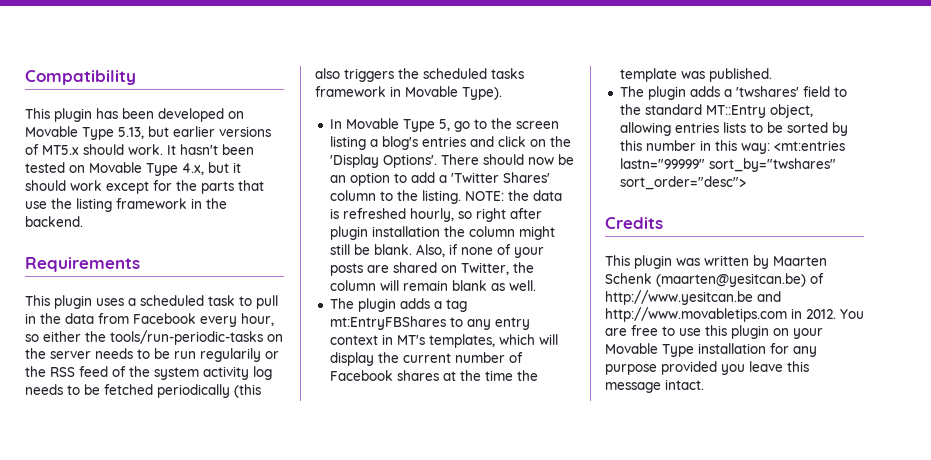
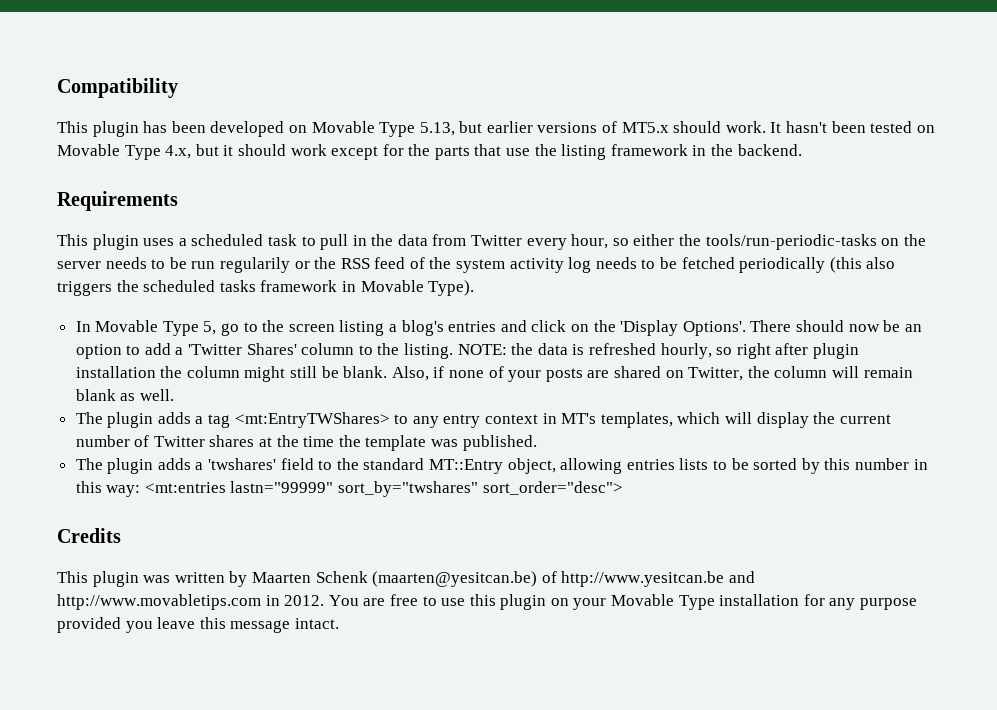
- This plugin uses a scheduled task to pull in the data from Facebook every hour, so either the tools/run-periodic-tasks on the server needs to be run regularily or the RSS feed of the system activity log needs to be fetched periodically (this also triggers the scheduled tasks framework in Movable Type).
+ This plugin uses a scheduled task to pull in the data from Twitter every hour, so either the tools/run-periodic-tasks on the server needs to be run regularily or the RSS feed of the system activity log needs to be fetched periodically (this also triggers the scheduled tasks framework in Movable Type).
- The plugin adds a tag mt:EntryFBShares to any entry context in MT's templates, which will display the current number of Facebook shares at the time the template was published.
+ The plugin adds a tag <mt:EntryTWShares> to any entry context in MT's templates, which will display the current number of Twitter shares at the time the template was published.

